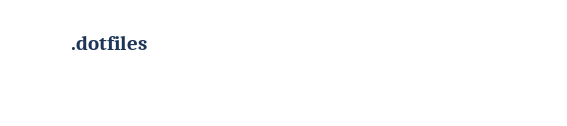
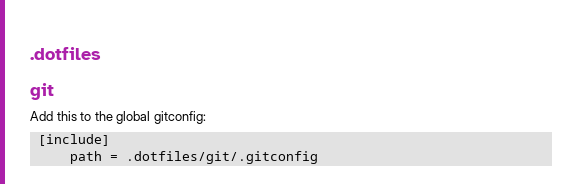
+ git
+ Add this to the global gitconfig:
+ [include]
+ path = .dotfiles/git/.gitconfig

